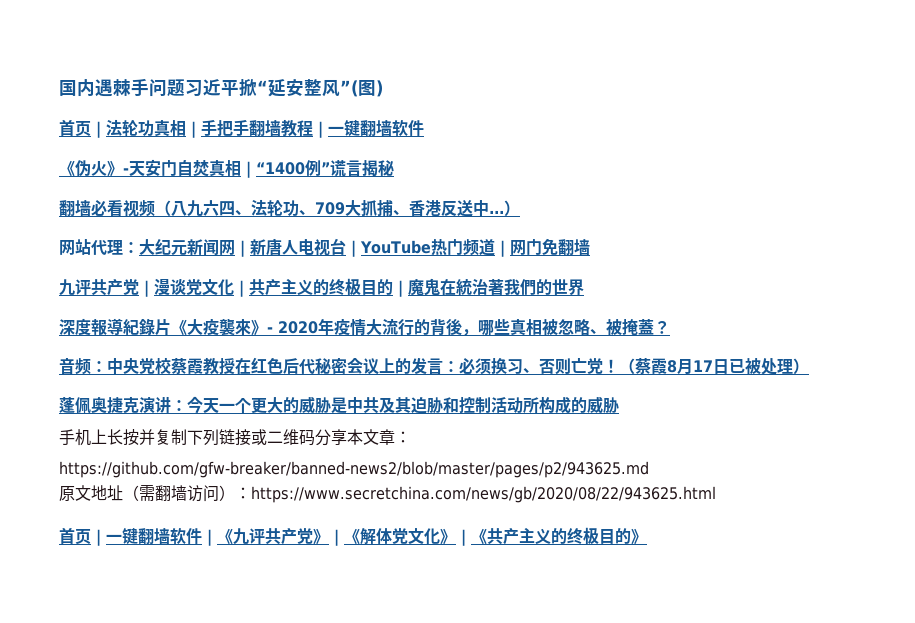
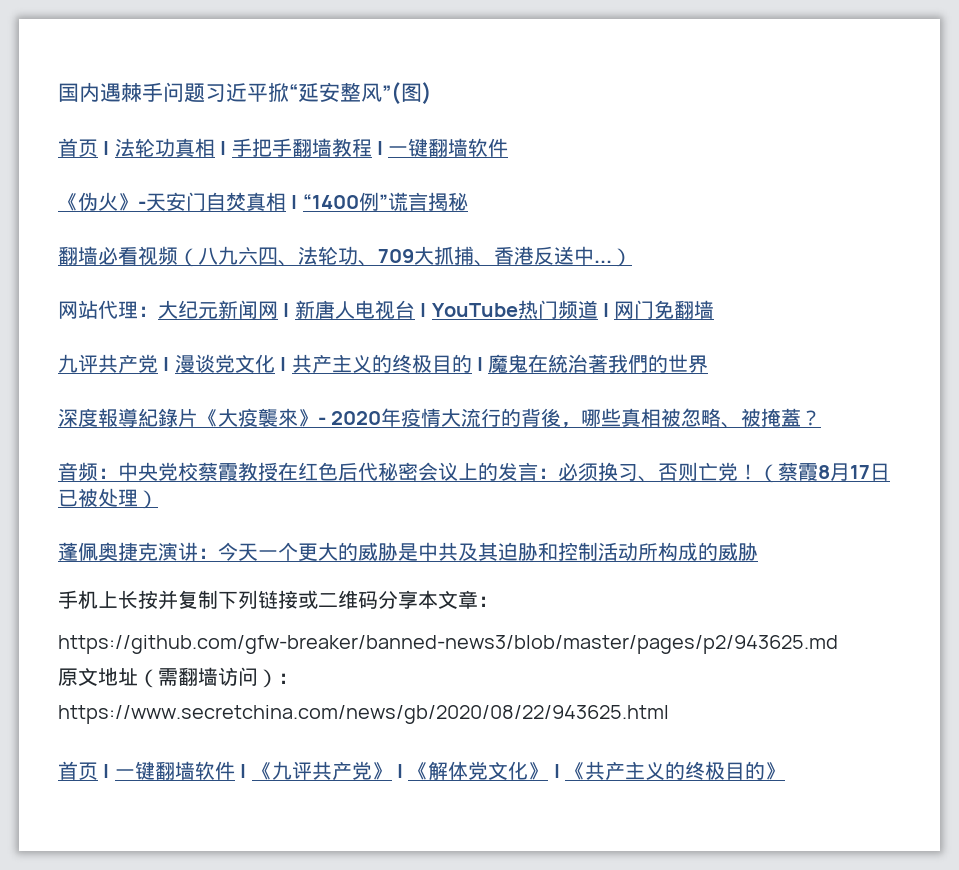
- https://github.com/gfw-breaker/banned-news2/blob/master/pages/p2/943625.md
+ https://github.com/gfw-breaker/banned-news3/blob/master/pages/p2/943625.md

